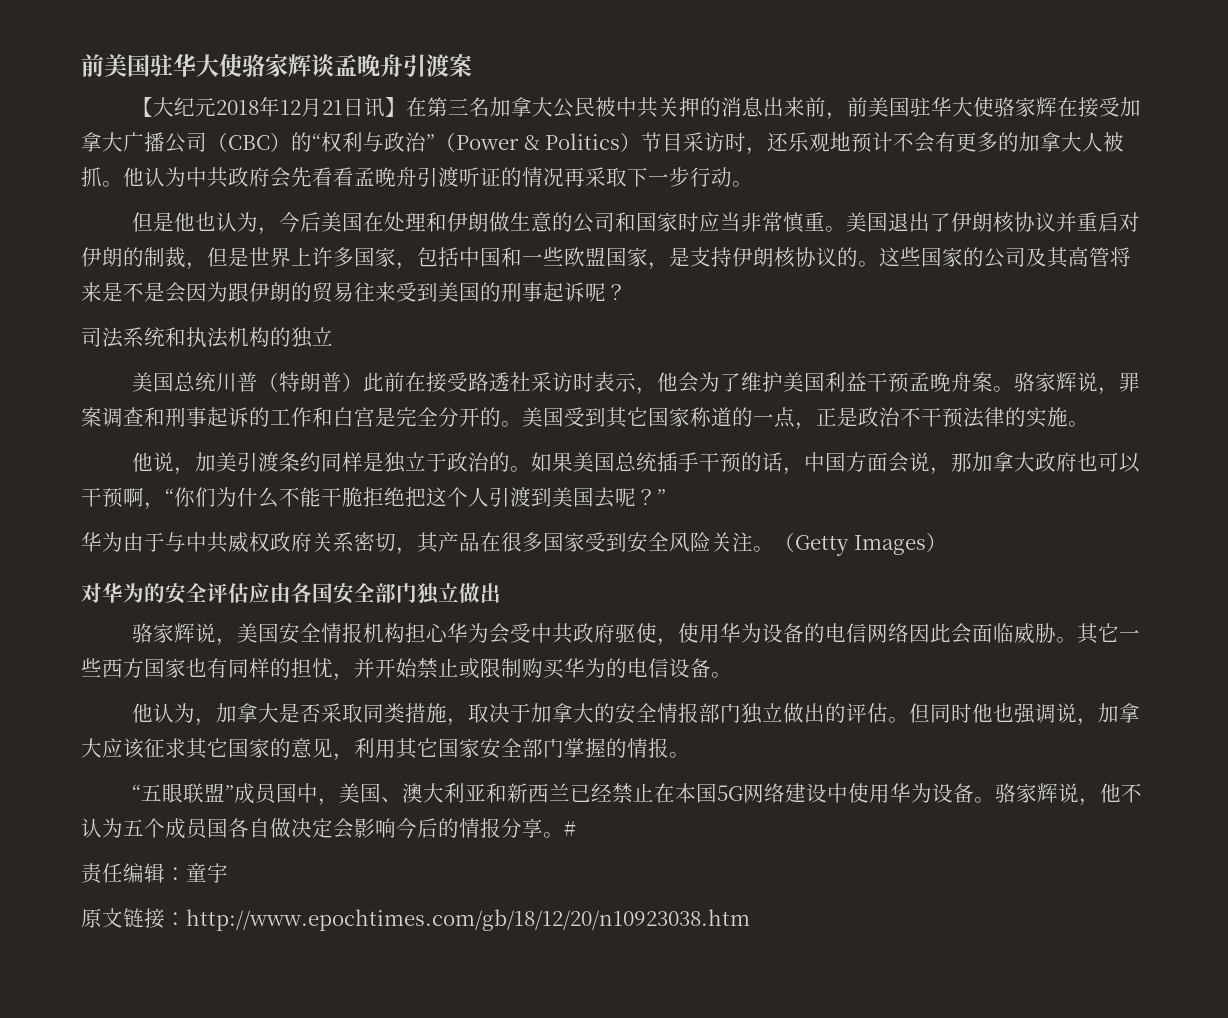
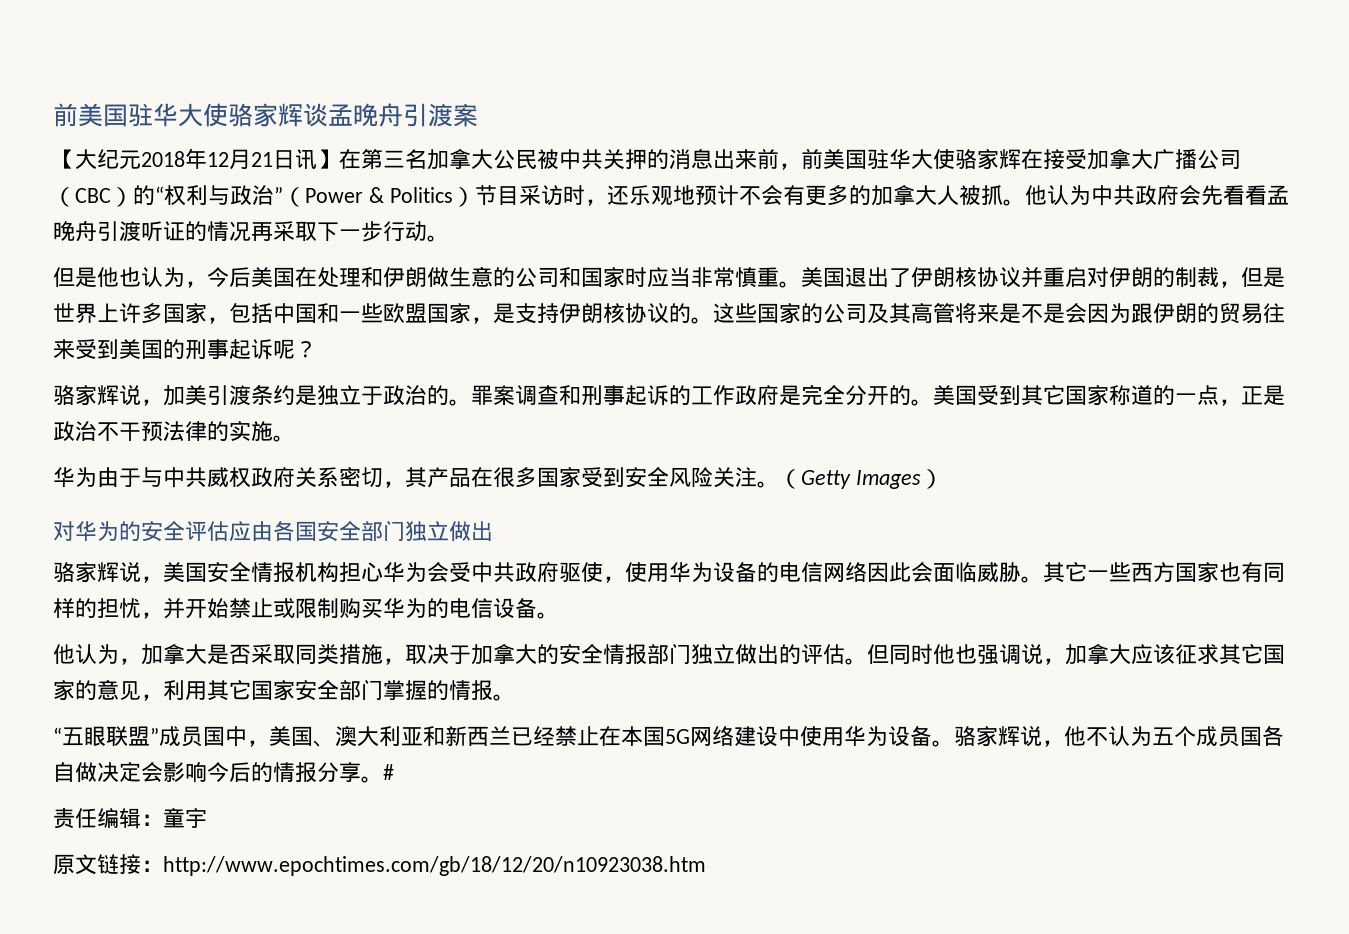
- 司法系统和执法机构的独立
- 美国总统川普（特朗普）此前在接受路透社采访时表示，他会为了维护美国利益干预孟晚舟案。骆家辉说，罪案调查和刑事起诉的工作和白宫是完全分开的。
+ 骆家辉说，加美引渡条约是独立于政治的。罪案调查和刑事起诉的工作政府是完全分开的。
- 他说，加美引渡条约同样是独立于政治的。如果美国总统插手干预的话，中国方面会说，那加拿大政府也可以干预啊，“你们为什么不能干脆拒绝把这个人引渡到美国去呢？”

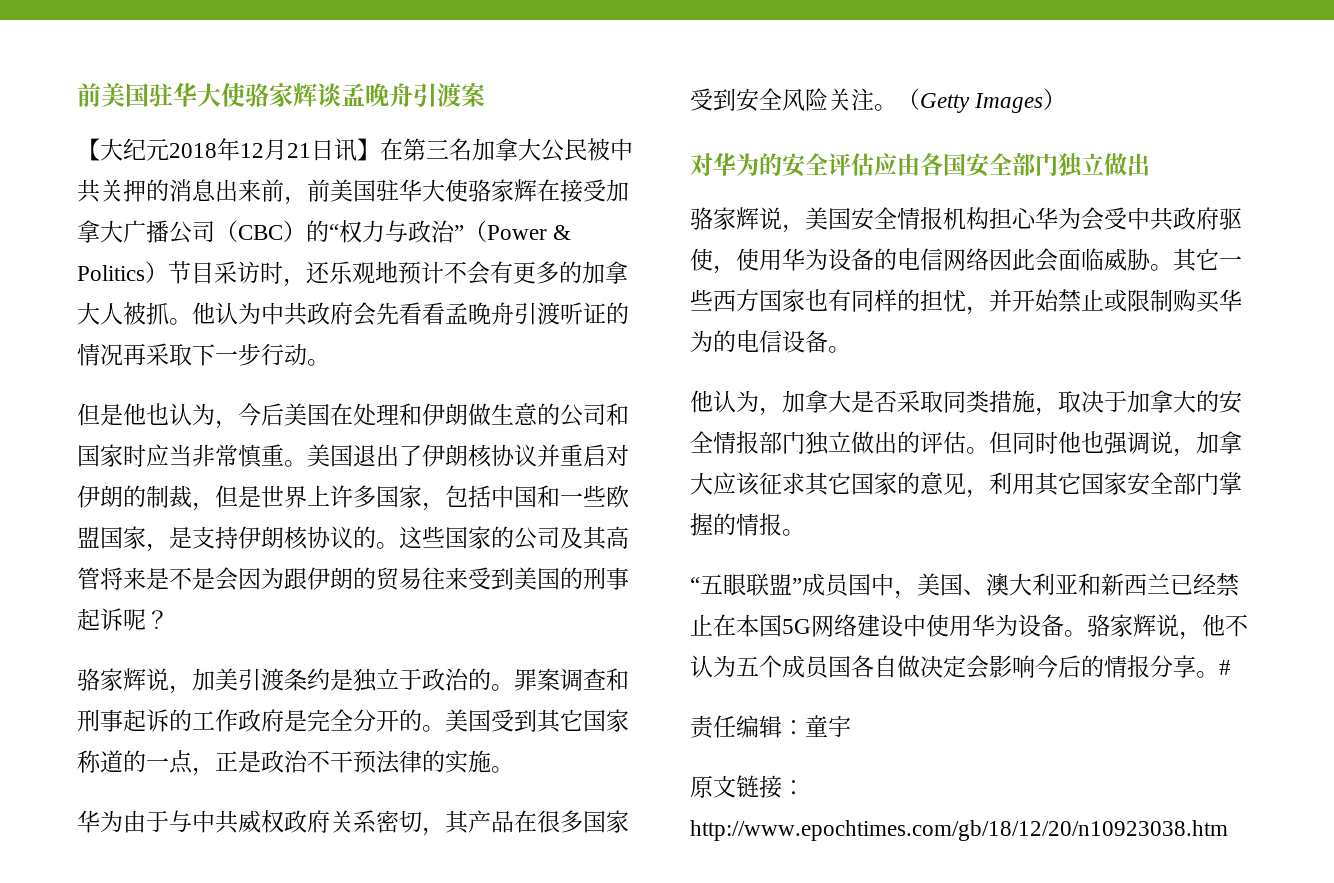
- 【大纪元2018年12月21日讯】在第三名加拿大公民被中共关押的消息出来前，前美国驻华大使骆家辉在接受加拿大广播公司（CBC）的“权利与政治”（Power & Politics）节目采访时，还乐观地预计不会有更多的加拿大人被抓。
+ 【大纪元2018年12月21日讯】在第三名加拿大公民被中共关押的消息出来前，前美国驻华大使骆家辉在接受加拿大广播公司（CBC）的“权力与政治”（Power & Politics）节目采访时，还乐观地预计不会有更多的加拿大人被抓。

